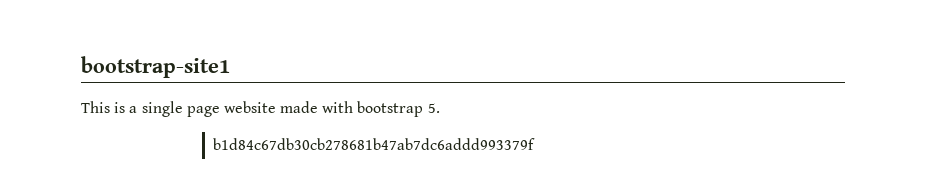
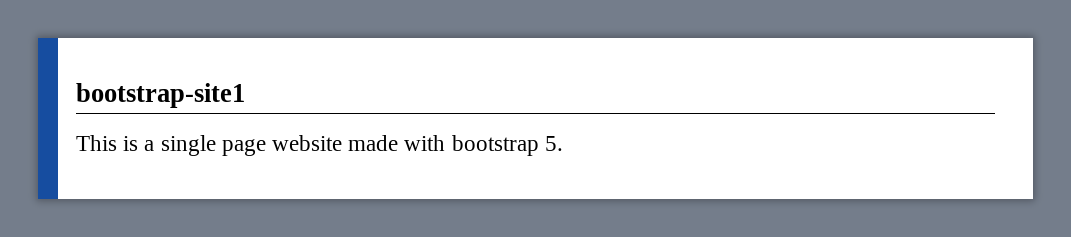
- b1d84c67db30cb278681b47ab7dc6addd993379f

